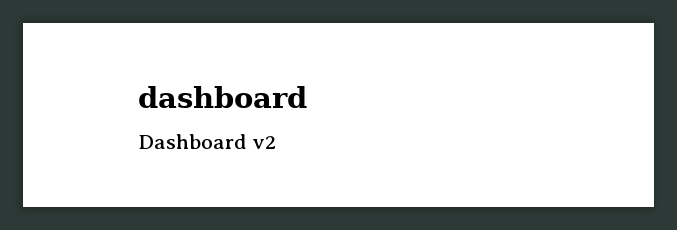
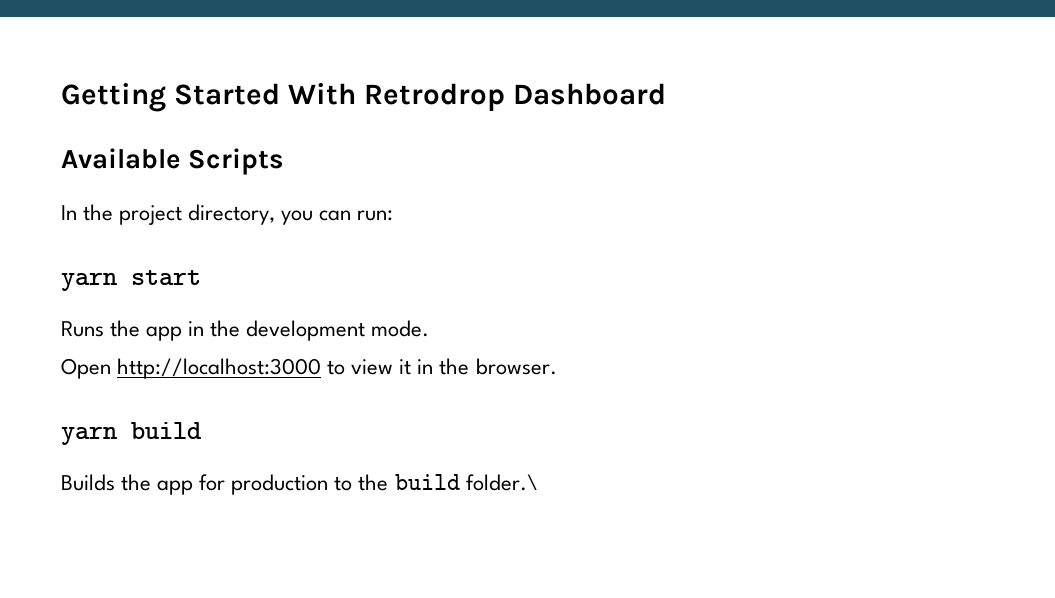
- dashboard
- Dashboard v2
+ Getting Started With Retrodrop Dashboard
+ Available Scripts
+ In the project directory, you can run:
+ yarn start
+ Runs the app in the development mode.
+ Open http://localhost:3000 to view it in the browser.
+ yarn build
+ Builds the app for production to the build folder.\

